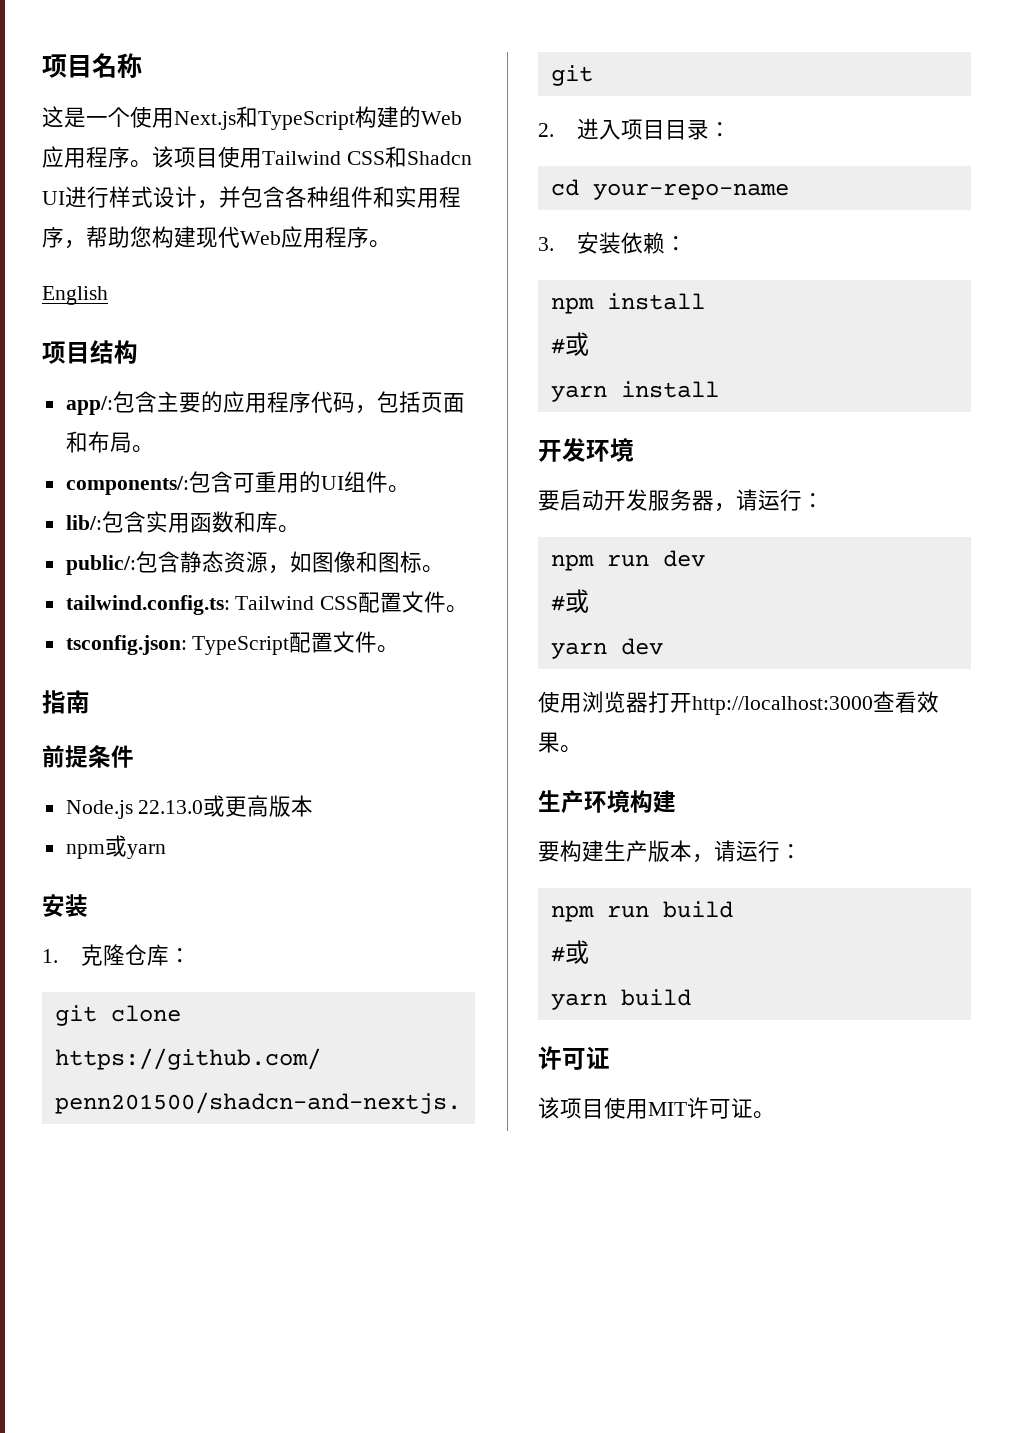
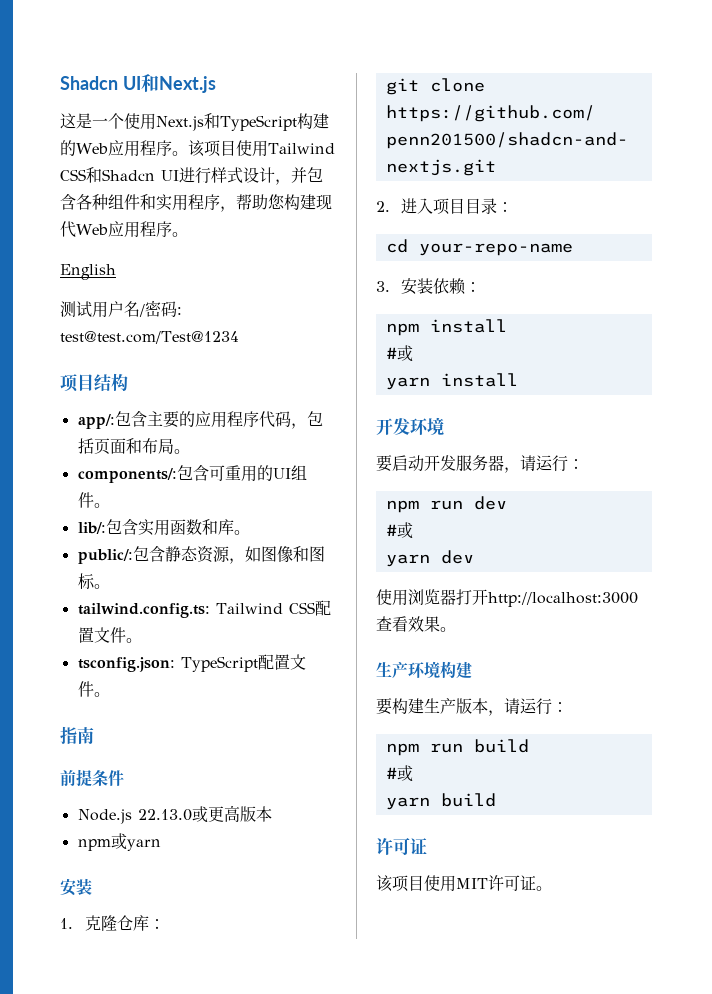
- 项目名称
+ Shadcn UI和Next.js
+ 测试用户名/密码: test@test.com/Test@1234

